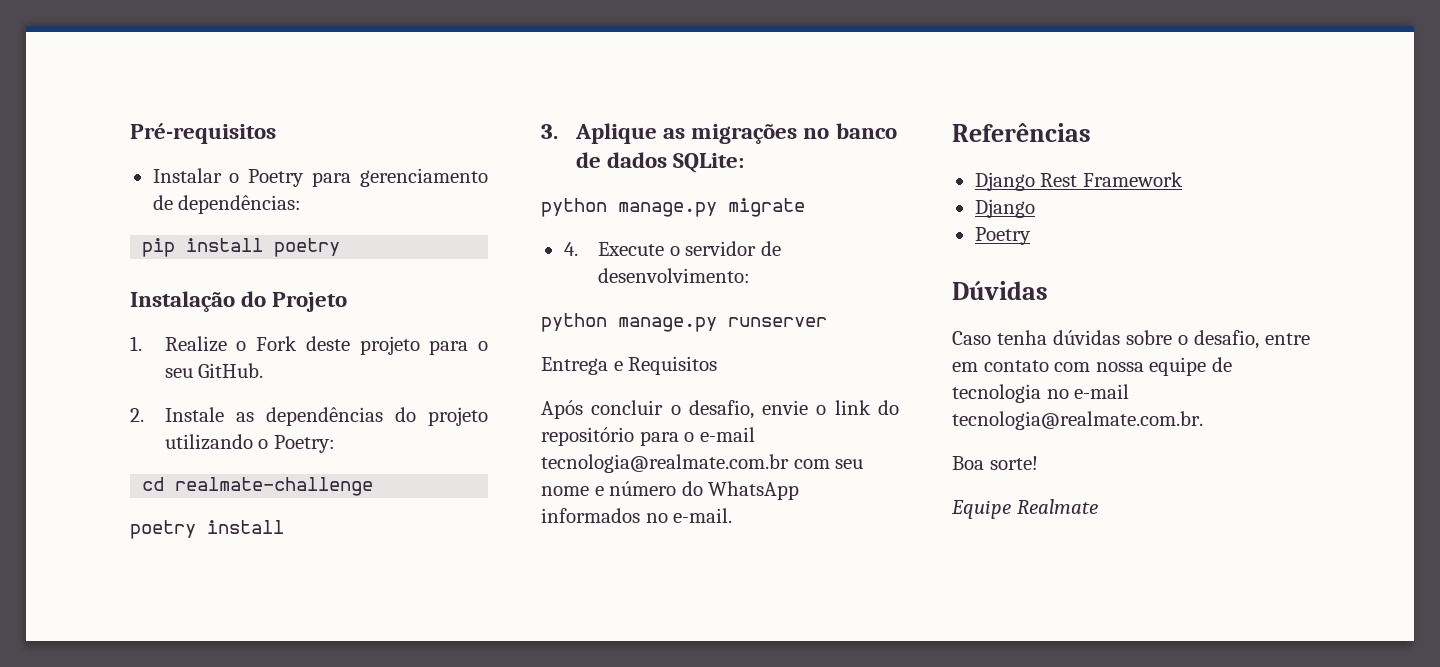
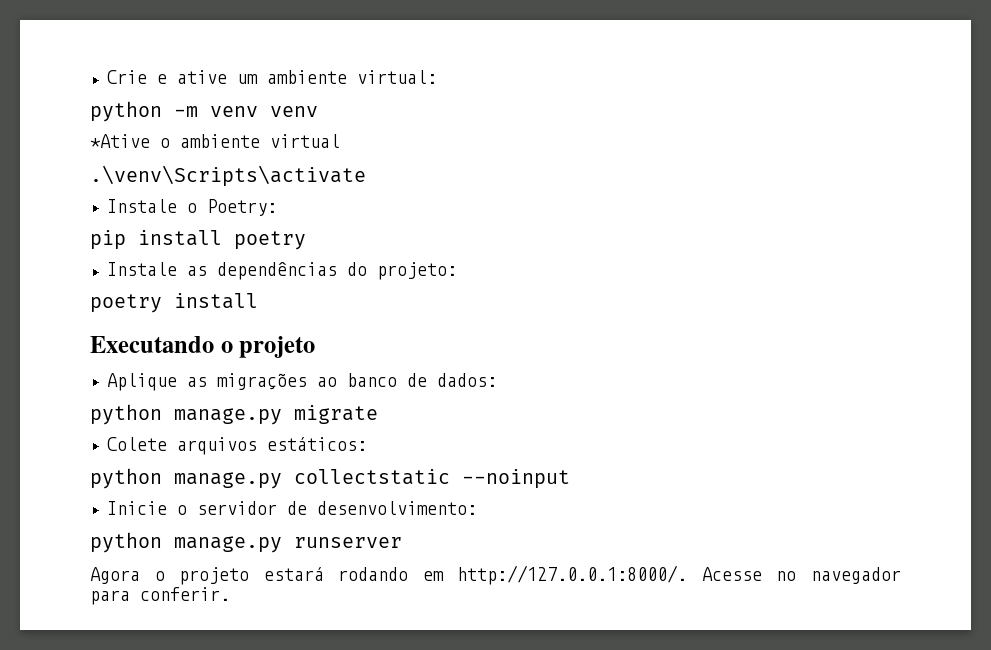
- Pré-requisitos
- Instalar o Poetry para gerenciamento de dependências:
+ Crie e ative um ambiente virtual:
+ python -m venv venv
+ *Ative o ambiente virtual
+ .\venv\Scripts\activate
+ Instale o Poetry:
  pip install poetry
- Instalação do Projeto
- 1. Realize o Fork deste projeto para o seu GitHub.
- 2. Instale as dependências do projeto utilizando o Poetry:
- cd realmate-challenge
+ Instale as dependências do projeto:
- 3. Aplique as migrações no banco de dados SQLite:
+ Executando o projeto
+ Aplique as migrações ao banco de dados:
- 4. Execute o servidor de desenvolvimento:
+ Colete arquivos estáticos:
+ python manage.py collectstatic --noinput
+ Inicie o servidor de desenvolvimento:
- Entrega e Requisitos
- Após concluir o desafio, envie o link do repositório para o e-mail tecnologia@realmate.com.br com seu nome e número do WhatsApp informados no e-mail.
- Referências
- Django Rest Framework
- Django
- Poetry
- Dúvidas
- Caso tenha dúvidas sobre o desafio, entre em contato com nossa equipe de tecnologia no e-mail tecnologia@realmate.com.br.
- Boa sorte!
- Equipe Realmate
+ Agora o projeto estará rodando em http://127.0.0.1:8000/. Acesse no navegador para conferir.

